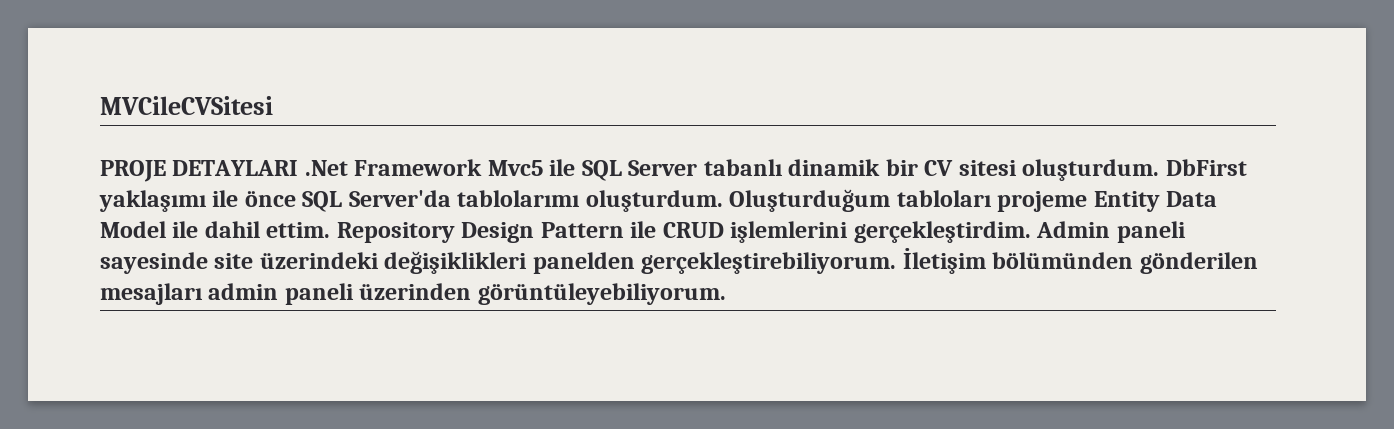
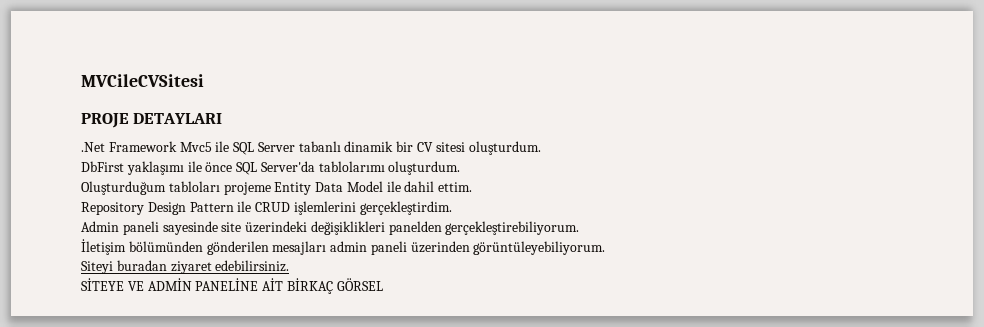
- PROJE DETAYLARI .Net Framework Mvc5 ile SQL Server tabanlı dinamik bir CV sitesi oluşturdum. DbFirst yaklaşımı ile önce SQL Server'da tablolarımı oluşturdum. Oluşturduğum tabloları projeme Entity Data Model ile dahil ettim. Repository Design Pattern ile CRUD işlemlerini gerçekleştirdim. Admin paneli sayesinde site üzerindeki değişiklikleri panelden gerçekleştirebiliyorum. İletişim bölümünden gönderilen mesajları admin paneli üzerinden görüntüleyebiliyorum.
+ PROJE DETAYLARI
+ .Net Framework Mvc5 ile SQL Server tabanlı dinamik bir CV sitesi oluşturdum.
+ DbFirst yaklaşımı ile önce SQL Server'da tablolarımı oluşturdum.
+ Oluşturduğum tabloları projeme Entity Data Model ile dahil ettim.
+ Repository Design Pattern ile CRUD işlemlerini gerçekleştirdim.
+ Admin paneli sayesinde site üzerindeki değişiklikleri panelden gerçekleştirebiliyorum.
+ İletişim bölümünden gönderilen mesajları admin paneli üzerinden görüntüleyebiliyorum.
+ Siteyi buradan ziyaret edebilirsiniz.
+ SİTEYE VE ADMİN PANELİNE AİT BİRKAÇ GÖRSEL

